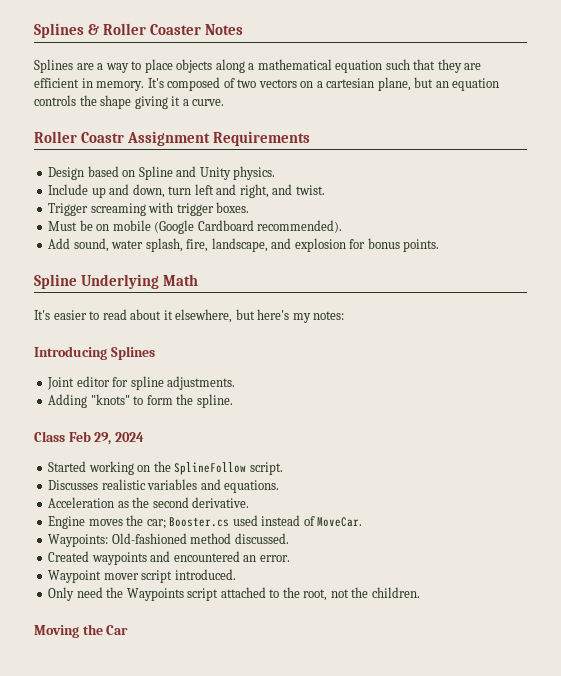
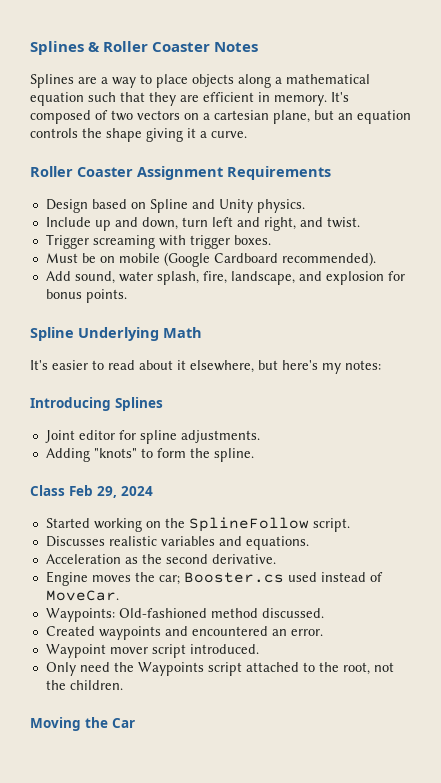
- Roller Coastr Assignment Requirements
+ Roller Coaster Assignment Requirements

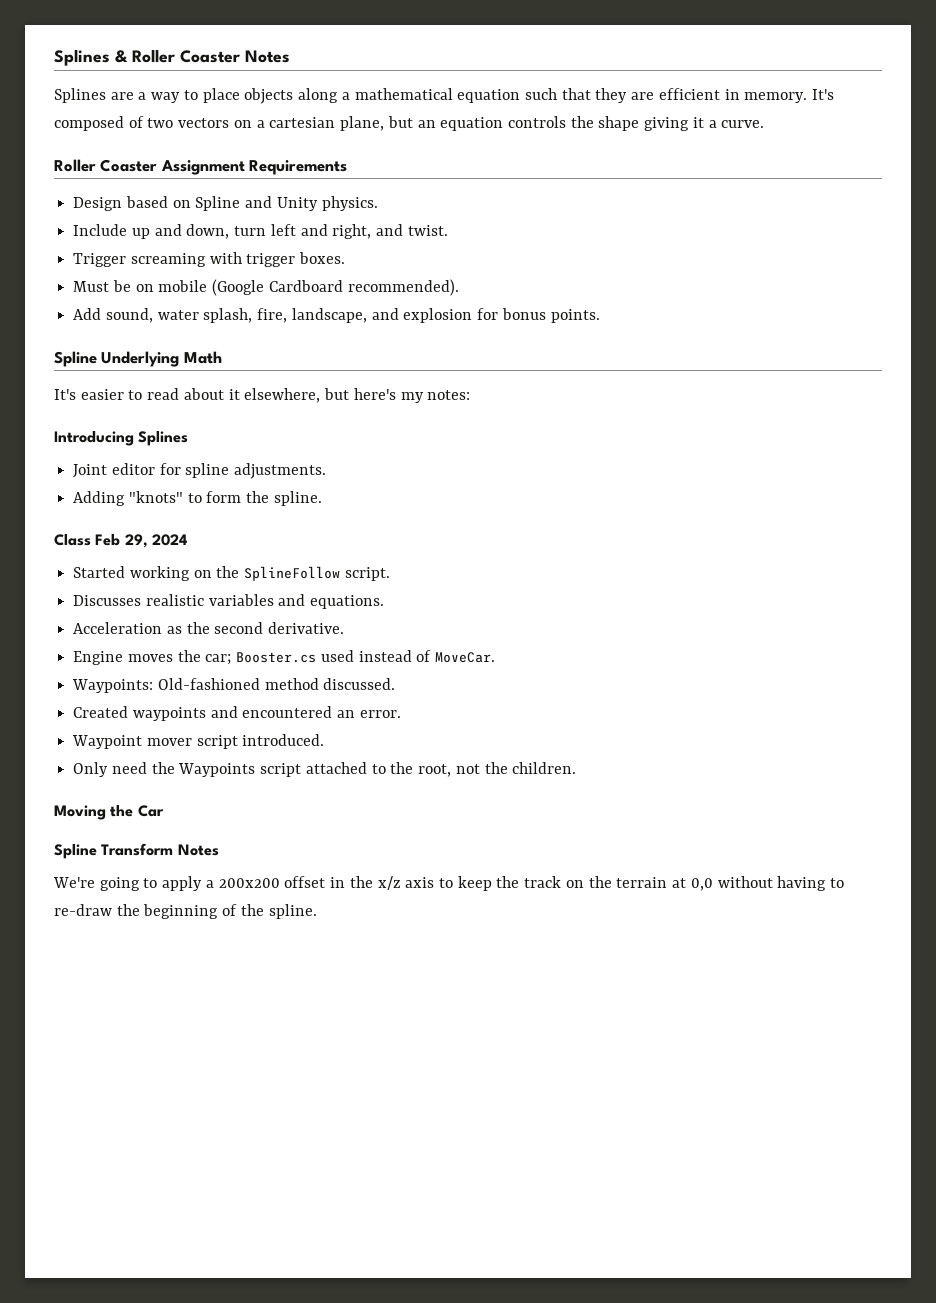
+ Spline Transform Notes
+ We're going to apply a 200x200 offset in the x/z axis to keep the track on the terrain at 0,0 without having to re-draw the beginning of the spline.

